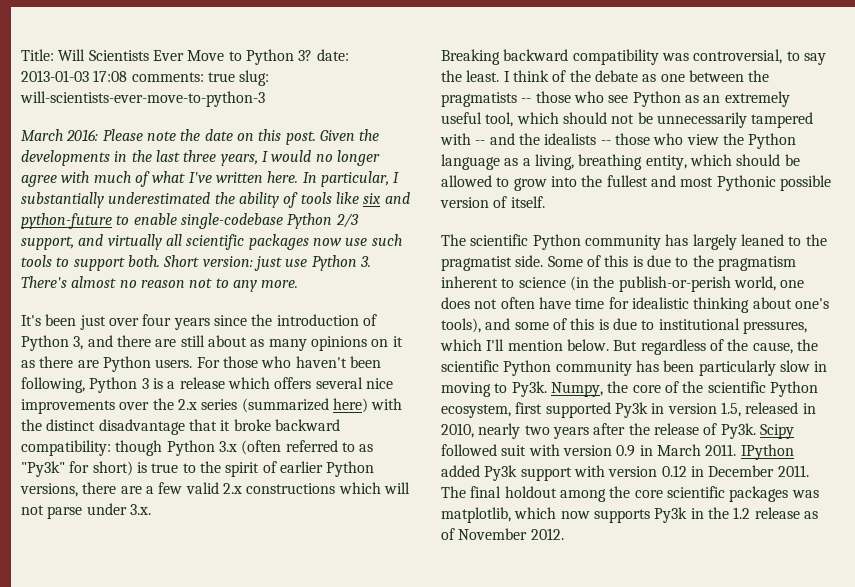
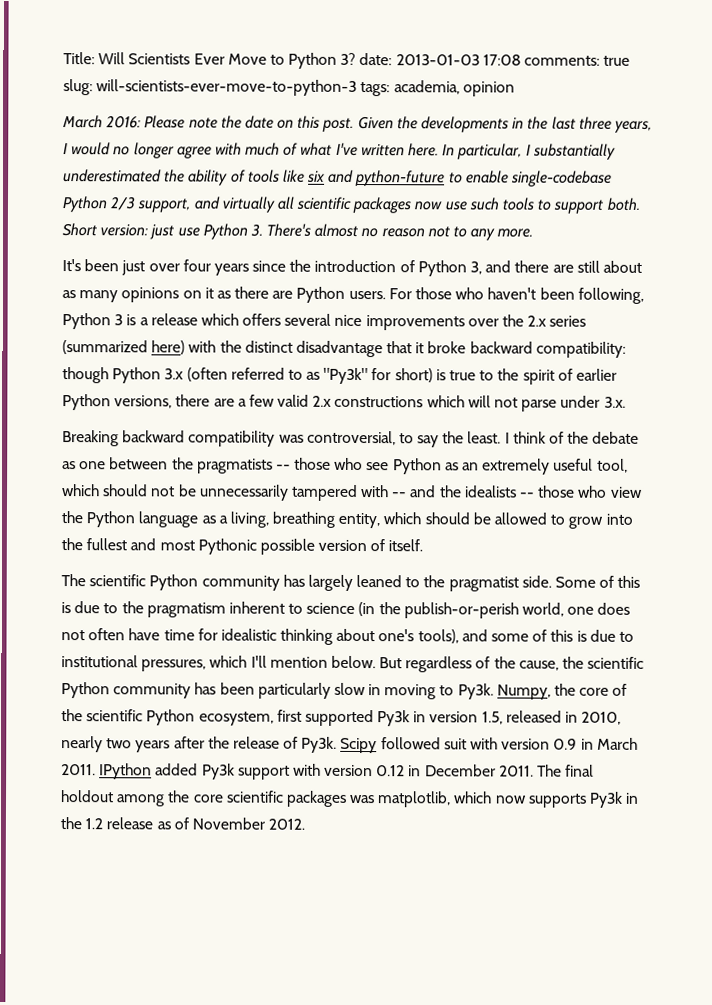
- Title: Will Scientists Ever Move to Python 3? date: 2013-01-03 17:08 comments: true slug: will-scientists-ever-move-to-python-3
+ Title: Will Scientists Ever Move to Python 3? date: 2013-01-03 17:08 comments: true slug: will-scientists-ever-move-to-python-3 tags: academia, opinion

